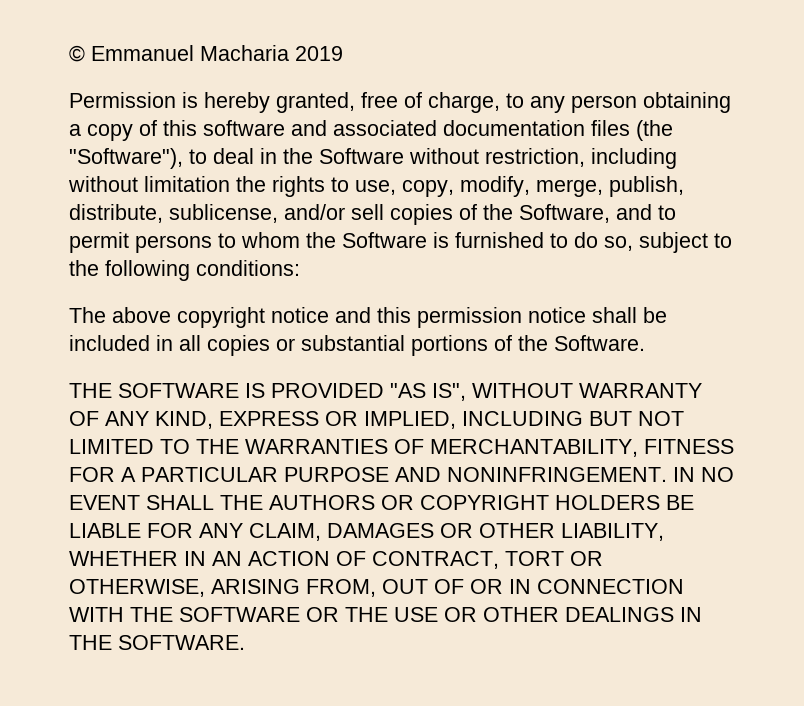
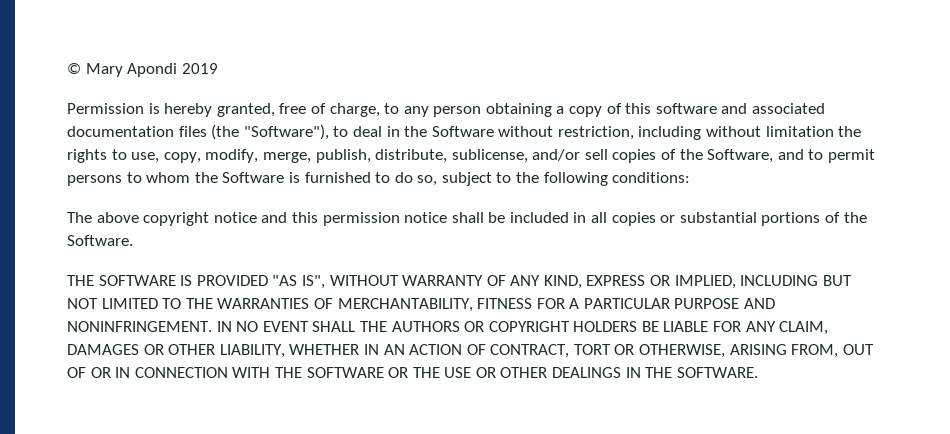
- © Emmanuel Macharia 2019
+ © Mary Apondi 2019

